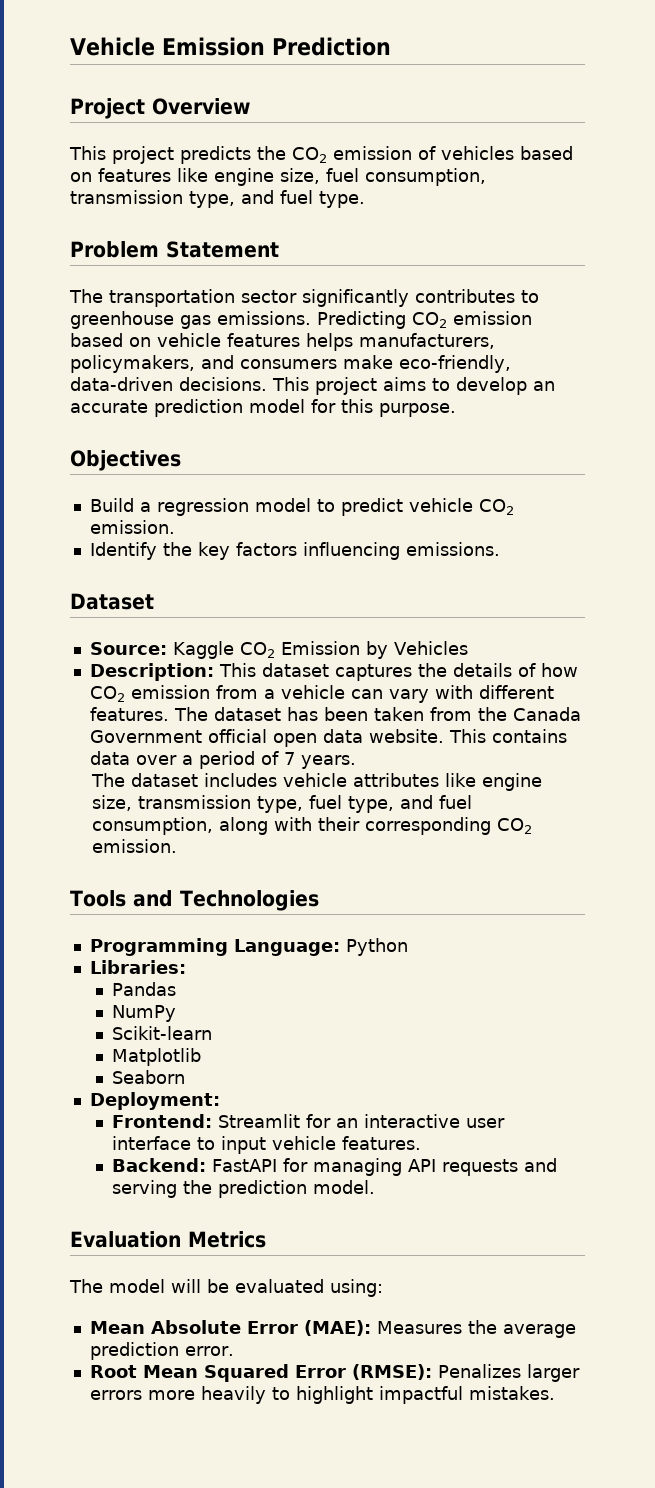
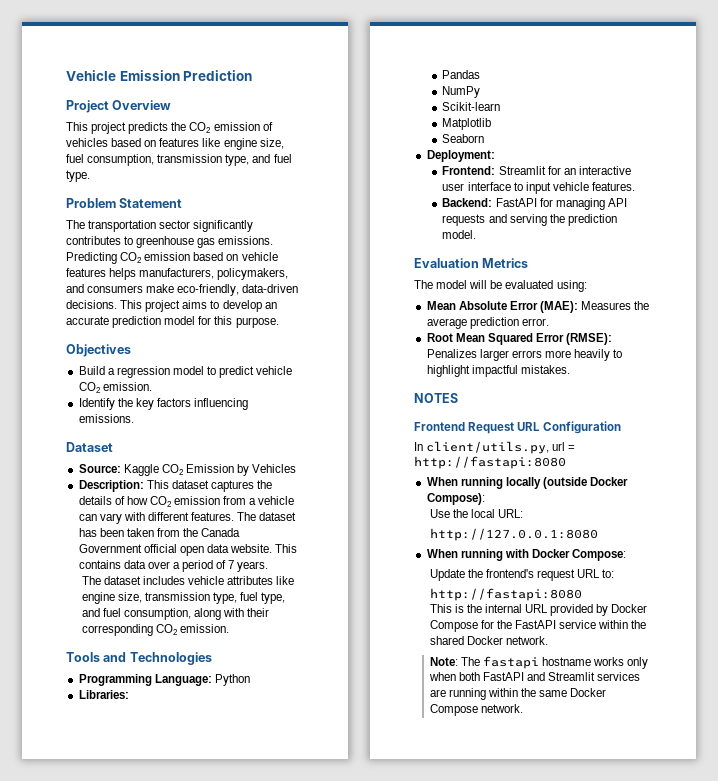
+ NOTES
+ Frontend Request URL Configuration
+ In client/utils.py, url = http://fastapi:8080
+ When running locally (outside Docker Compose):
+ Use the local URL:
+ http://127.0.0.1:8080
+ When running with Docker Compose:
+ Update the frontend's request URL to:
+ http://fastapi:8080
+ This is the internal URL provided by Docker Compose for the FastAPI service within the shared Docker network.
+ Note: The fastapi hostname works only when both FastAPI and Streamlit services are running within the same Docker Compose network.

